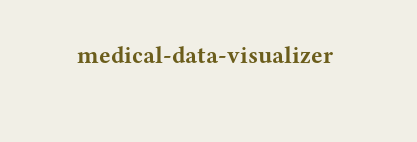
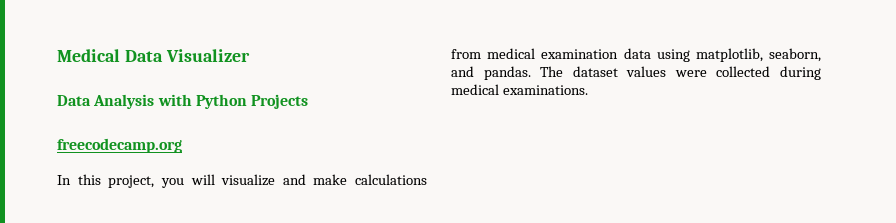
- medical-data-visualizer
+ Medical Data Visualizer
+ Data Analysis with Python Projects
+ freecodecamp.org
+ In this project, you will visualize and make calculations from medical examination data using matplotlib, seaborn, and pandas. The dataset values were collected during medical examinations.

